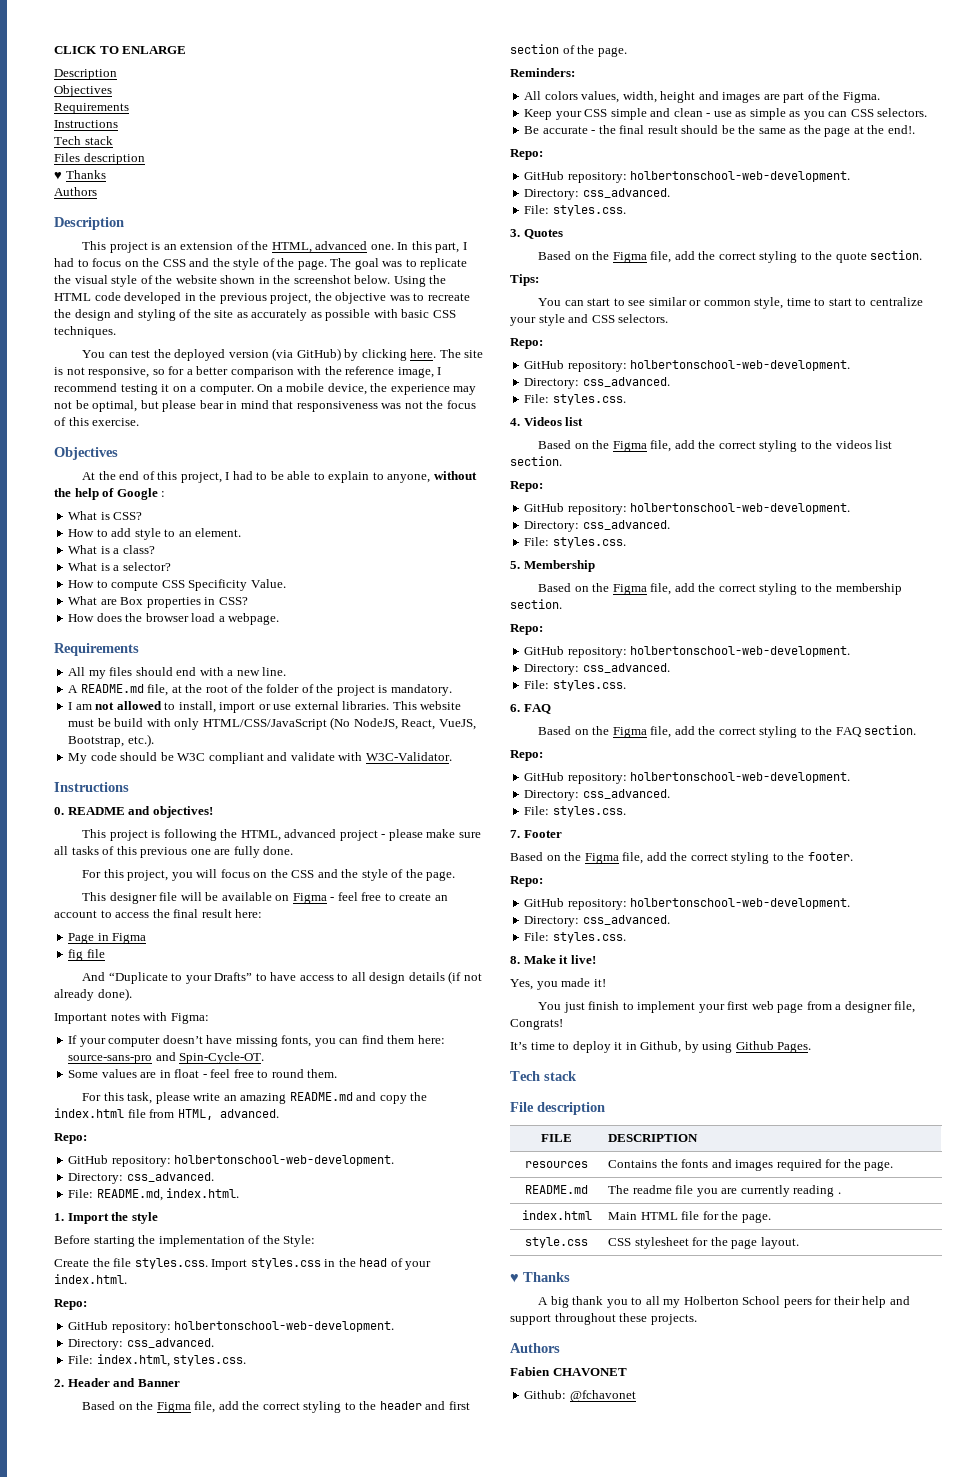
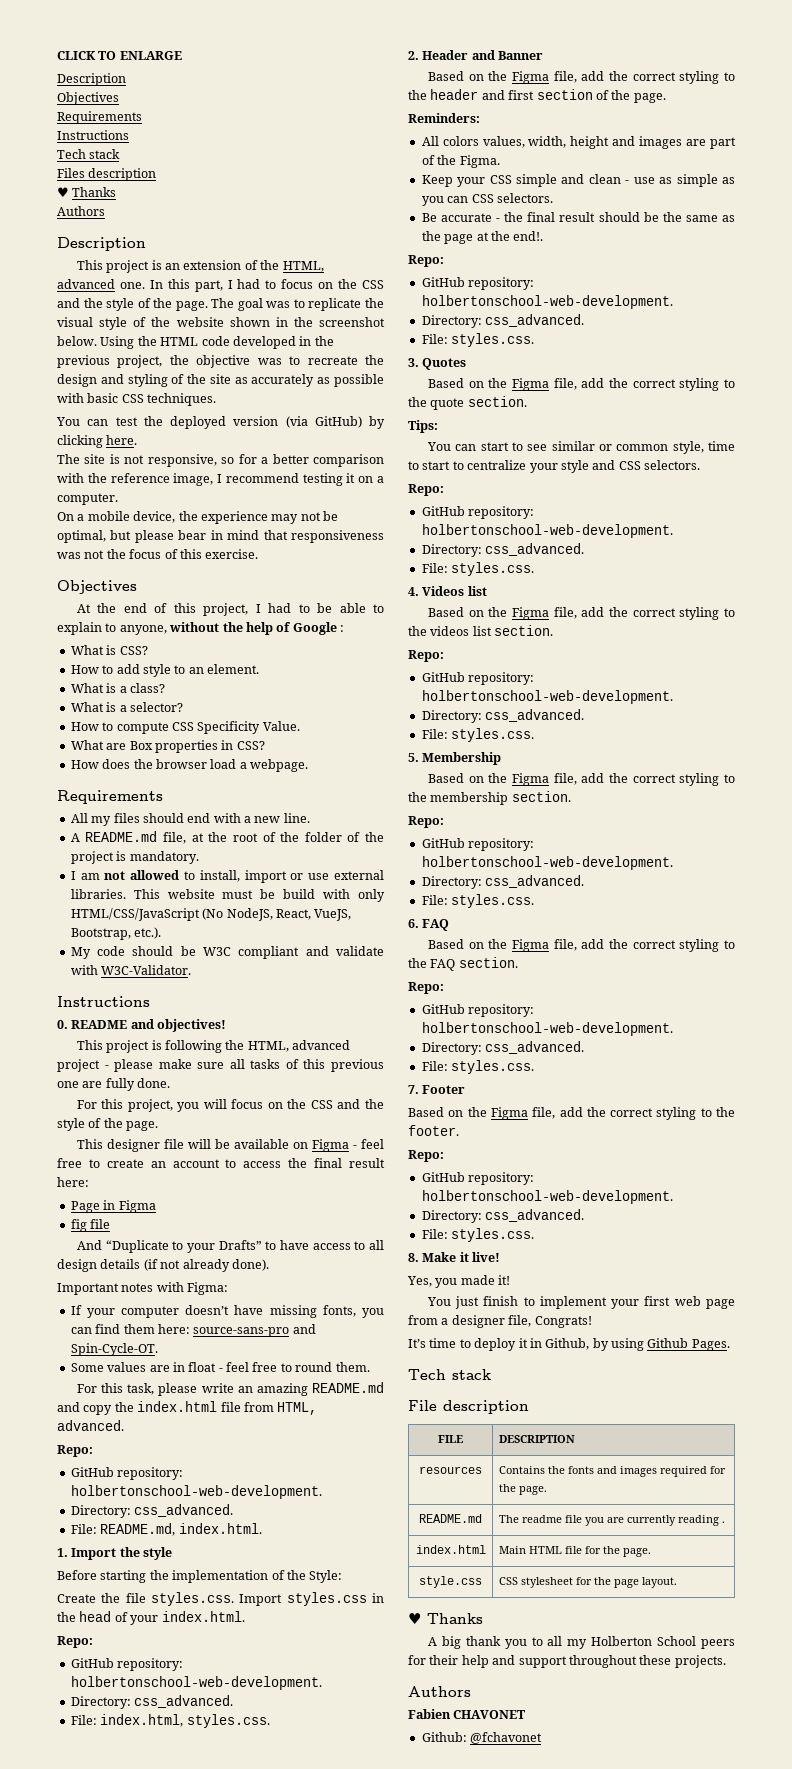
- You can test the deployed version (via GitHub) by clicking here. The site is not responsive, so for a better comparison with the reference image, I recommend testing it on a computer. On a mobile device, the experience may not be optimal, but please bear in mind that responsiveness was not the focus of this exercise.
+ You can test the deployed version (via GitHub) by clicking here.
+ The site is not responsive, so for a better comparison with the reference image, I recommend testing it on a computer.
+ On a mobile device, the experience may not be optimal, but please bear in mind that responsiveness was not the focus of this exercise.

